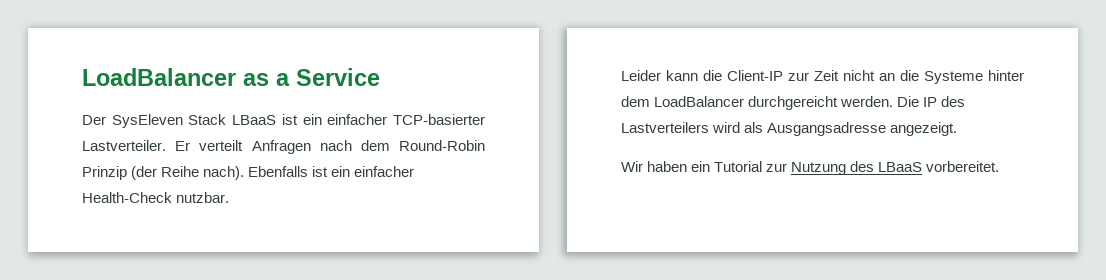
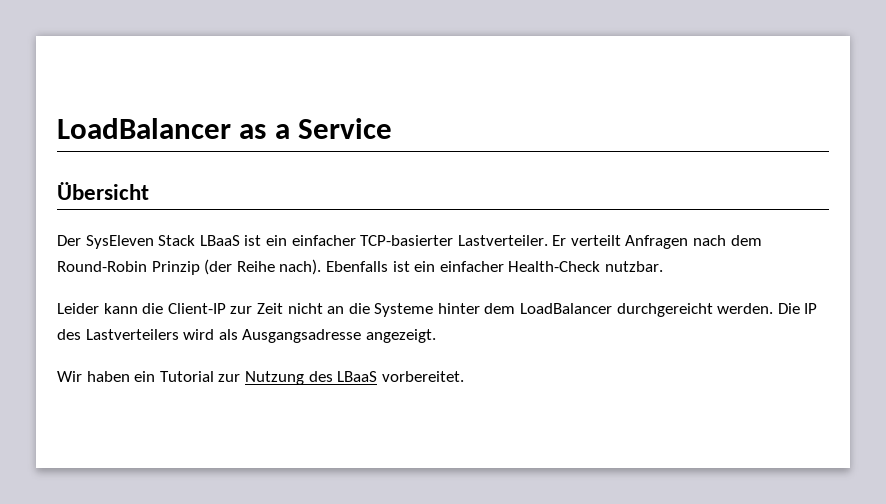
+ Übersicht

